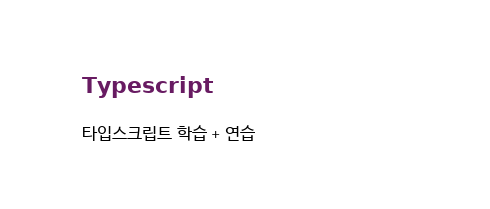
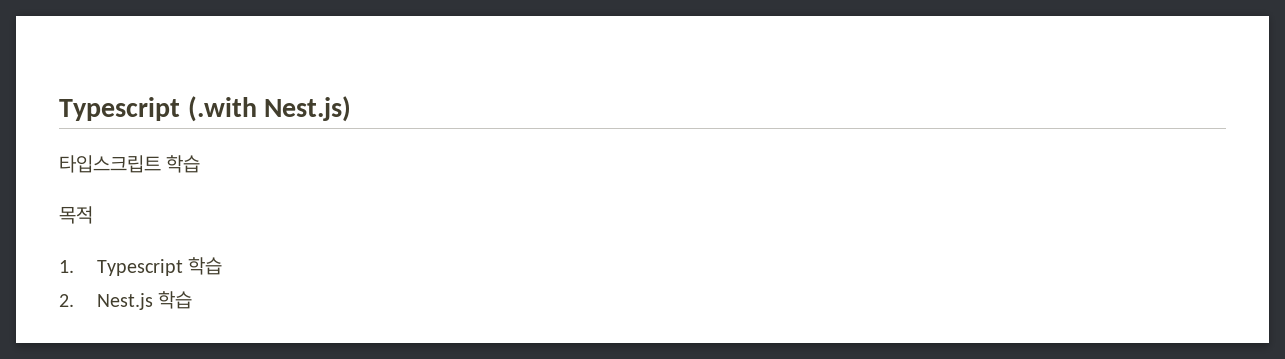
- Typescript
+ Typescript (.with Nest.js)
- 타입스크립트 학습 + 연습
+ 타입스크립트 학습
+ 목적
+ 1. Typescript 학습
+ 2. Nest.js 학습

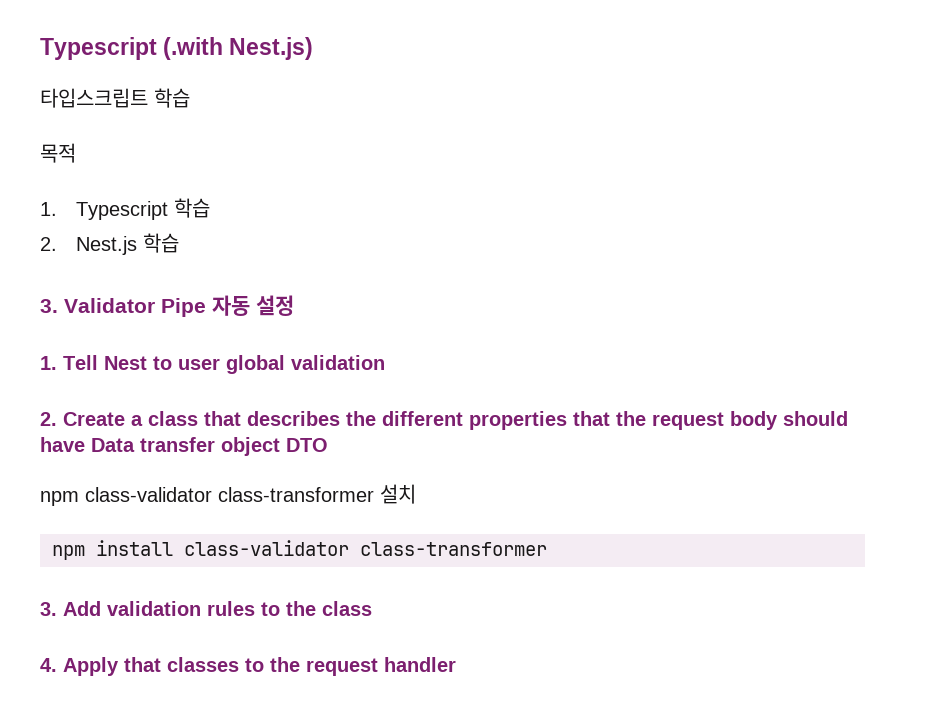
+ 3. Validator Pipe 자동 설정
+ 1. Tell Nest to user global validation
+ 2. Create a class that describes the different properties that the request body should have Data transfer object DTO
+ npm class-validator class-transformer 설치
+ npm install class-validator class-transformer
+ 3. Add validation rules to the class
+ 4. Apply that classes to the request handler

